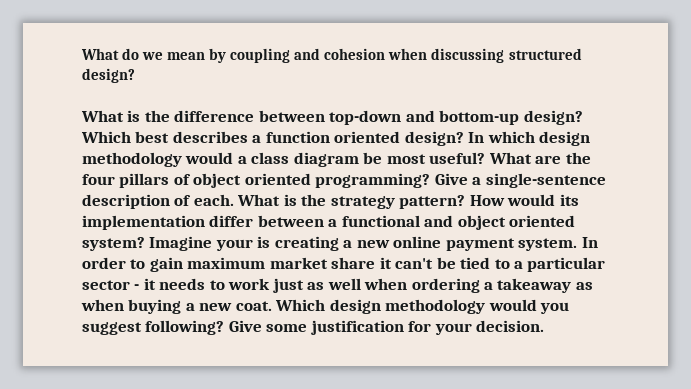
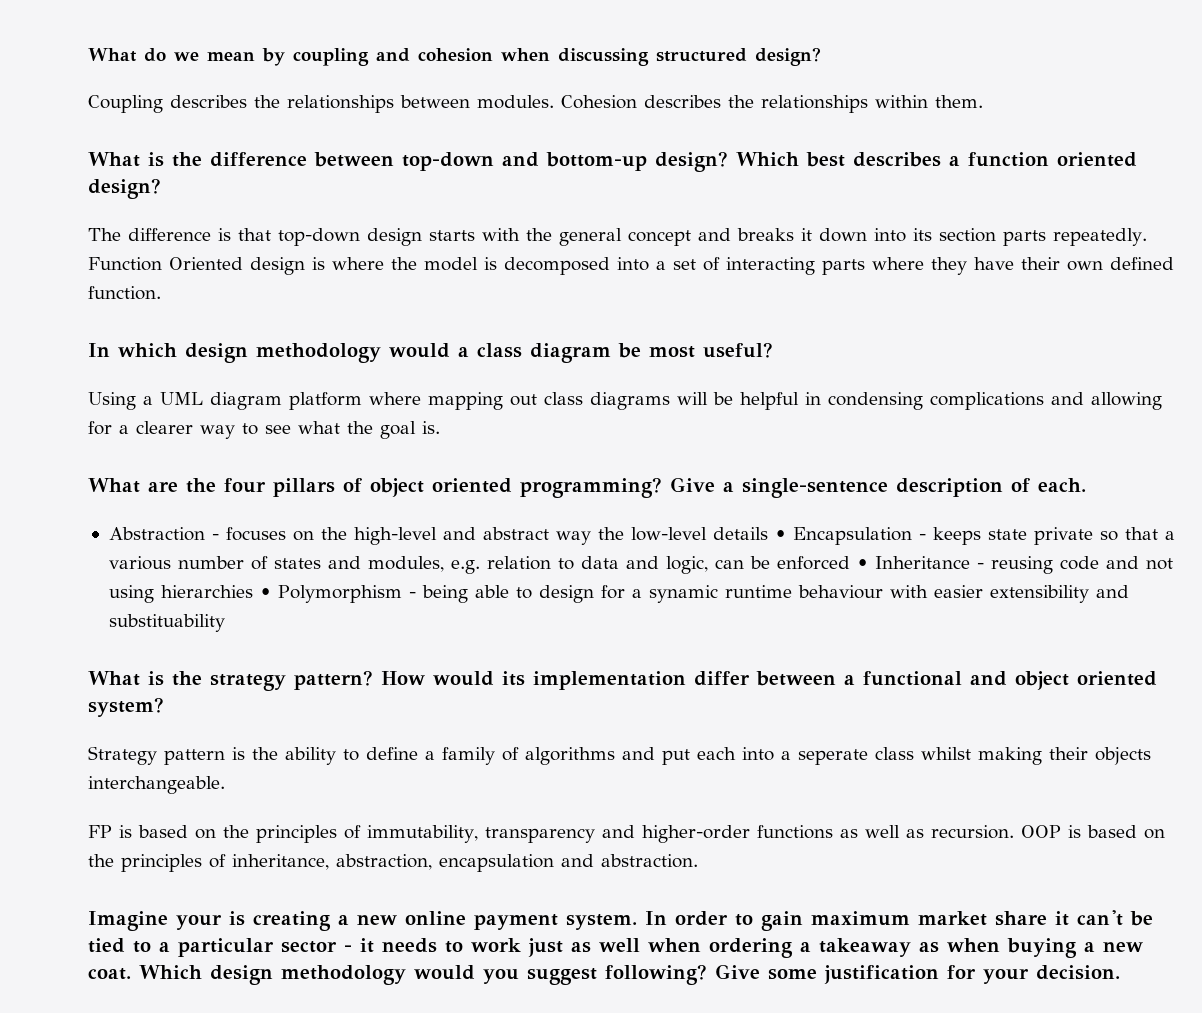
+ Coupling describes the relationships between modules. Cohesion describes the relationships within them.
- Which best describes a function oriented design? In which design methodology would a class diagram be most useful? What are the four pillars of object oriented programming?
+ Which best describes a function oriented design?
+ The difference is that top-down design starts with the general concept and breaks it down into its section parts repeatedly. Function Oriented design is where the model is decomposed into a set of interacting parts where they have their own defined function.
+ In which design methodology would a class diagram be most useful?
+ Using a UML diagram platform where mapping out class diagrams will be helpful in condensing complications and allowing for a clearer way to see what the goal is.
+ What are the four pillars of object oriented programming?
- Give a single-sentence description of each. What is the strategy pattern?
+ Give a single-sentence description of each.
+ Abstraction - focuses on the high-level and abstract way the low-level details • Encapsulation - keeps state private so that a various number of states and modules, e.g. relation to data and logic, can be enforced • Inheritance - reusing code and not using hierarchies • Polymorphism - being able to design for a synamic runtime behaviour with easier extensibility and substituability
+ What is the strategy pattern?
- How would its implementation differ between a functional and object oriented system? Imagine your is creating a new online payment system.
+ How would its implementation differ between a functional and object oriented system?
+ Strategy pattern is the ability to define a family of algorithms and put each into a seperate class whilst making their objects interchangeable.
+ FP is based on the principles of immutability, transparency and higher-order functions as well as recursion. OOP is based on the principles of inheritance, abstraction, encapsulation and abstraction.
+ Imagine your is creating a new online payment system.

